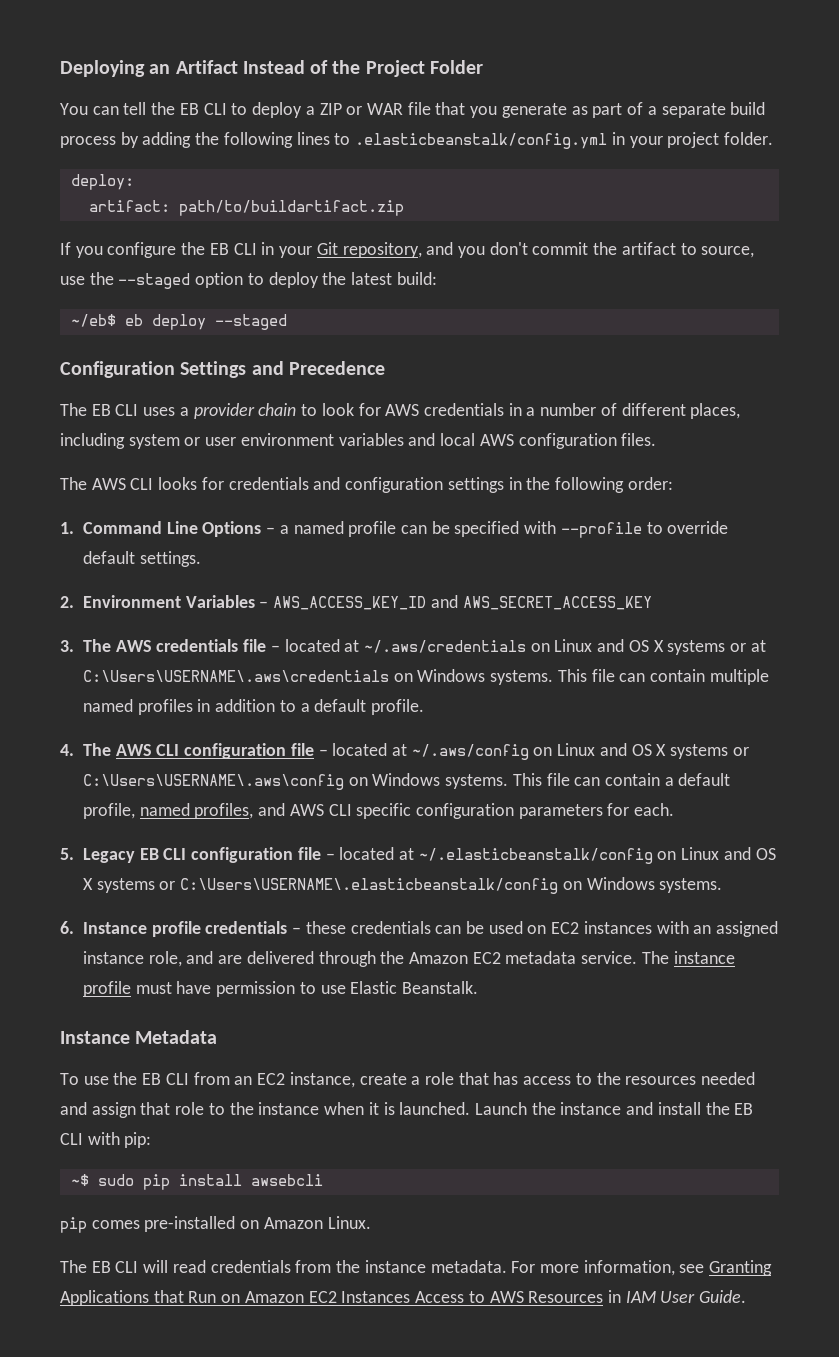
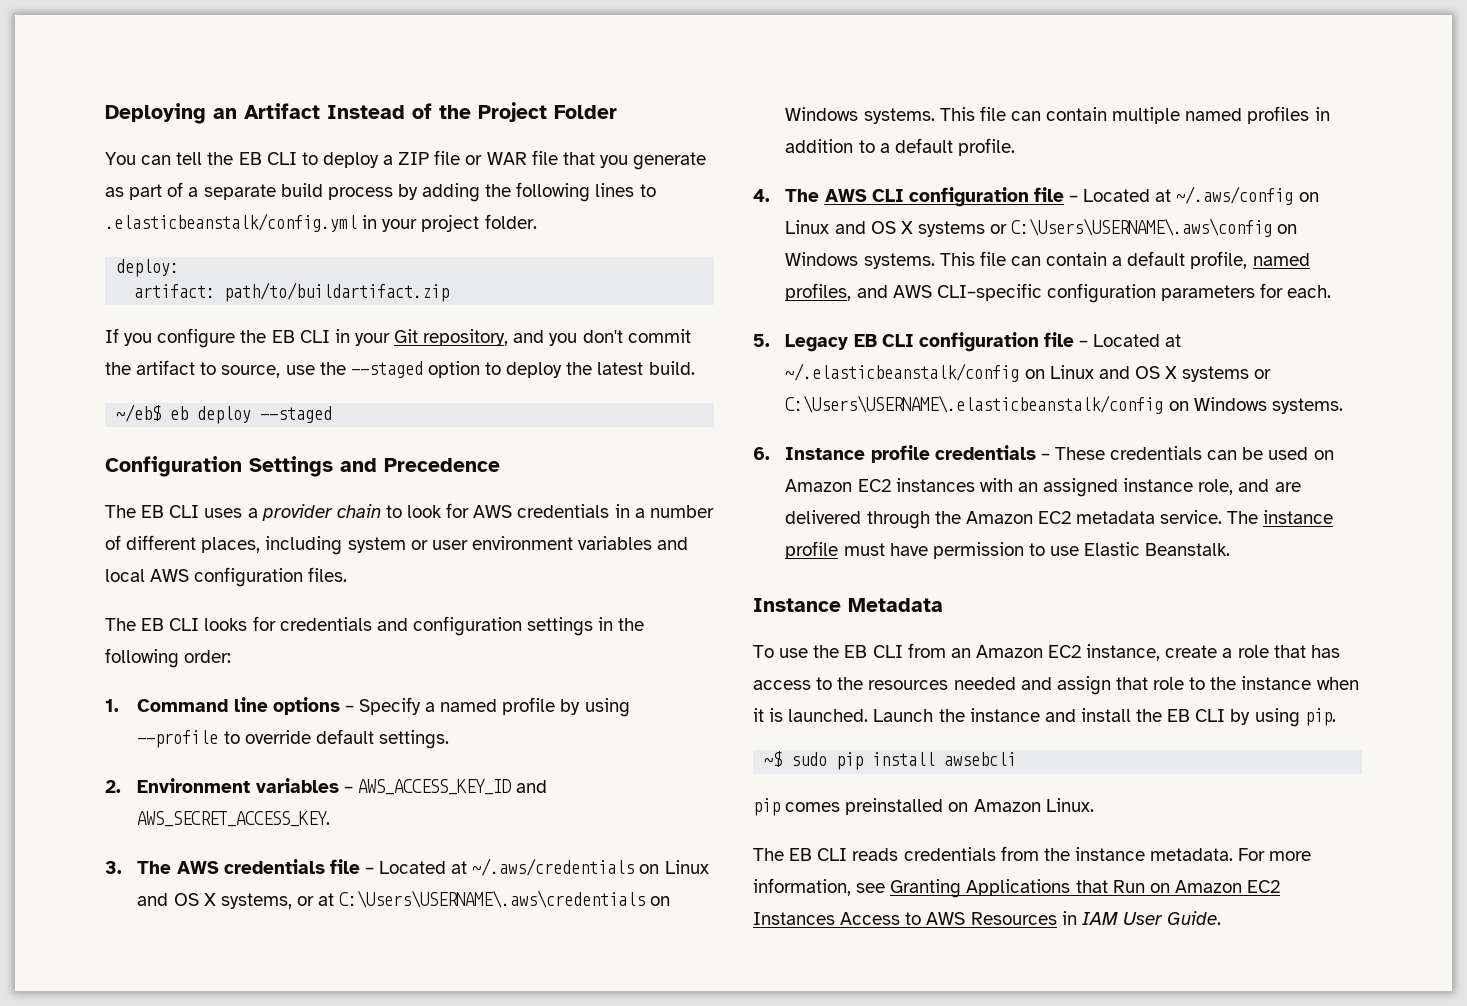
- You can tell the EB CLI to deploy a ZIP or WAR file that you generate as part of a separate build process by adding the following lines to .elasticbeanstalk/config.yml in your project folder.
+ You can tell the EB CLI to deploy a ZIP file or WAR file that you generate as part of a separate build process by adding the following lines to .elasticbeanstalk/config.yml in your project folder.
- If you configure the EB CLI in your Git repository, and you don't commit the artifact to source, use the --staged option to deploy the latest build:
+ If you configure the EB CLI in your Git repository, and you don't commit the artifact to source, use the --staged option to deploy the latest build.
- The AWS CLI looks for credentials and configuration settings in the following order:
+ The EB CLI looks for credentials and configuration settings in the following order:
- 1. Command Line Options – a named profile can be specified with --profile to override default settings.
+ 1. Command line options – Specify a named profile by using --profile to override default settings.
- 2. Environment Variables – AWS_ACCESS_KEY_ID and AWS_SECRET_ACCESS_KEY
+ 2. Environment variables – AWS_ACCESS_KEY_ID and AWS_SECRET_ACCESS_KEY.
- 3. The AWS credentials file – located at ~/.aws/credentials on Linux and OS X systems or at C:\Users\USERNAME\.aws\credentials on Windows systems.
+ 3. The AWS credentials file – Located at ~/.aws/credentials on Linux and OS X systems, or at C:\Users\USERNAME\.aws\credentials on Windows systems.
- 4. The AWS CLI configuration file – located at ~/.aws/config on Linux and OS X systems or C:\Users\USERNAME\.aws\config on Windows systems.
+ 4. The AWS CLI configuration file – Located at ~/.aws/config on Linux and OS X systems or C:\Users\USERNAME\.aws\config on Windows systems.
- This file can contain a default profile, named profiles, and AWS CLI specific configuration parameters for each.
+ This file can contain a default profile, named profiles, and AWS CLI–specific configuration parameters for each.
- 5. Legacy EB CLI configuration file – located at ~/.elasticbeanstalk/config on Linux and OS X systems or C:\Users\USERNAME\.elasticbeanstalk/config on Windows systems.
+ 5. Legacy EB CLI configuration file – Located at ~/.elasticbeanstalk/config on Linux and OS X systems or C:\Users\USERNAME\.elasticbeanstalk/config on Windows systems.
- 6. Instance profile credentials – these credentials can be used on EC2 instances with an assigned instance role, and are delivered through the Amazon EC2 metadata service.
+ 6. Instance profile credentials – These credentials can be used on Amazon EC2 instances with an assigned instance role, and are delivered through the Amazon EC2 metadata service.
- To use the EB CLI from an EC2 instance, create a role that has access to the resources needed and assign that role to the instance when it is launched.
+ To use the EB CLI from an Amazon EC2 instance, create a role that has access to the resources needed and assign that role to the instance when it is launched.
- Launch the instance and install the EB CLI with pip:
+ Launch the instance and install the EB CLI by using pip.
- pip comes pre-installed on Amazon Linux.
+ pip comes preinstalled on Amazon Linux.
- The EB CLI will read credentials from the instance metadata.
+ The EB CLI reads credentials from the instance metadata.

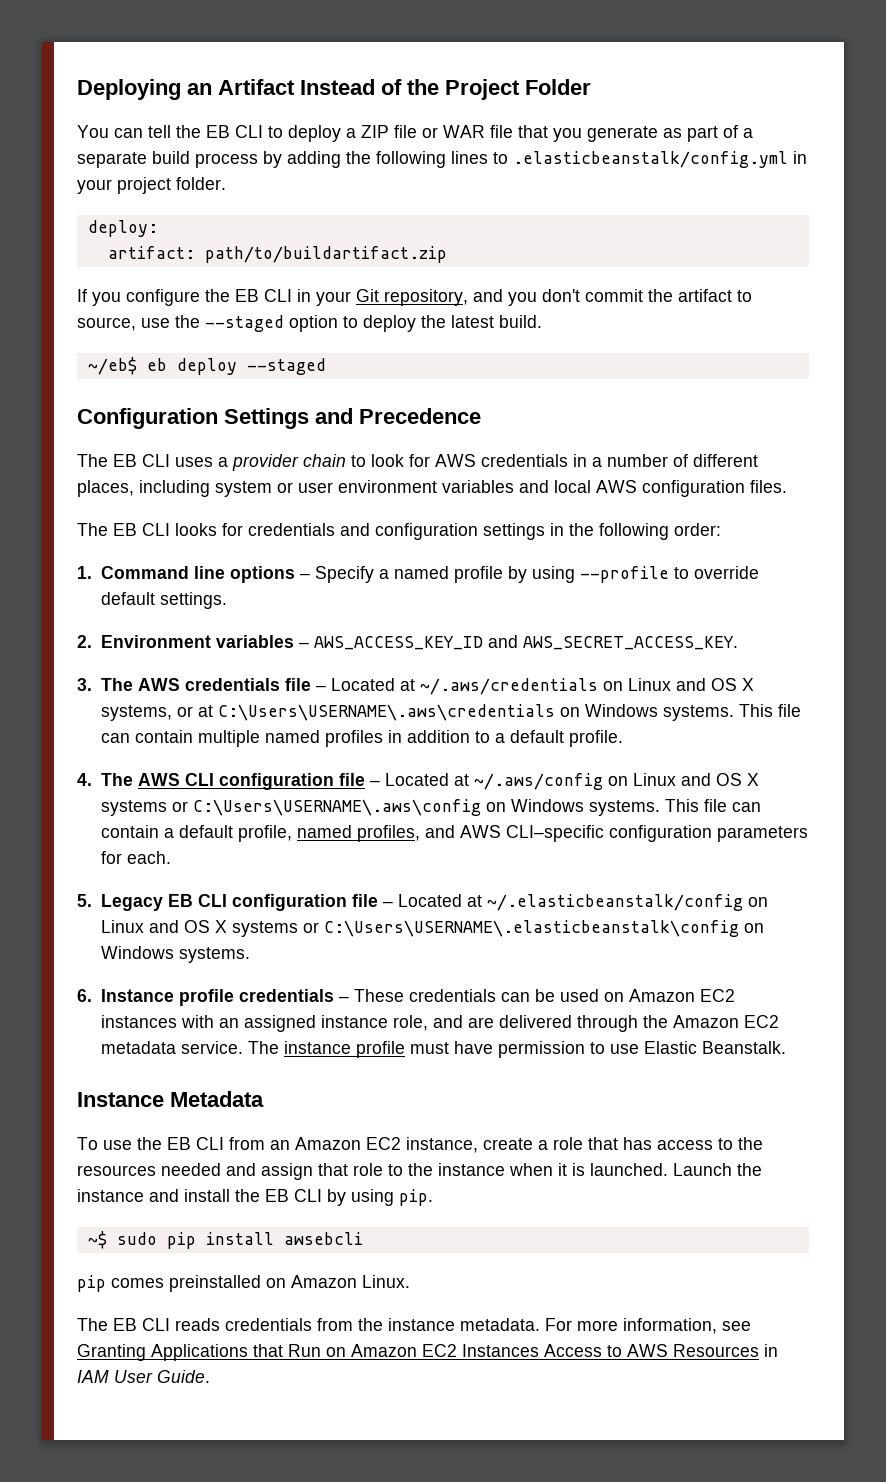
- 5. Legacy EB CLI configuration file – Located at ~/.elasticbeanstalk/config on Linux and OS X systems or C:\Users\USERNAME\.elasticbeanstalk/config on Windows systems.
+ 5. Legacy EB CLI configuration file – Located at ~/.elasticbeanstalk/config on Linux and OS X systems or C:\Users\USERNAME\.elasticbeanstalk\config on Windows systems.

